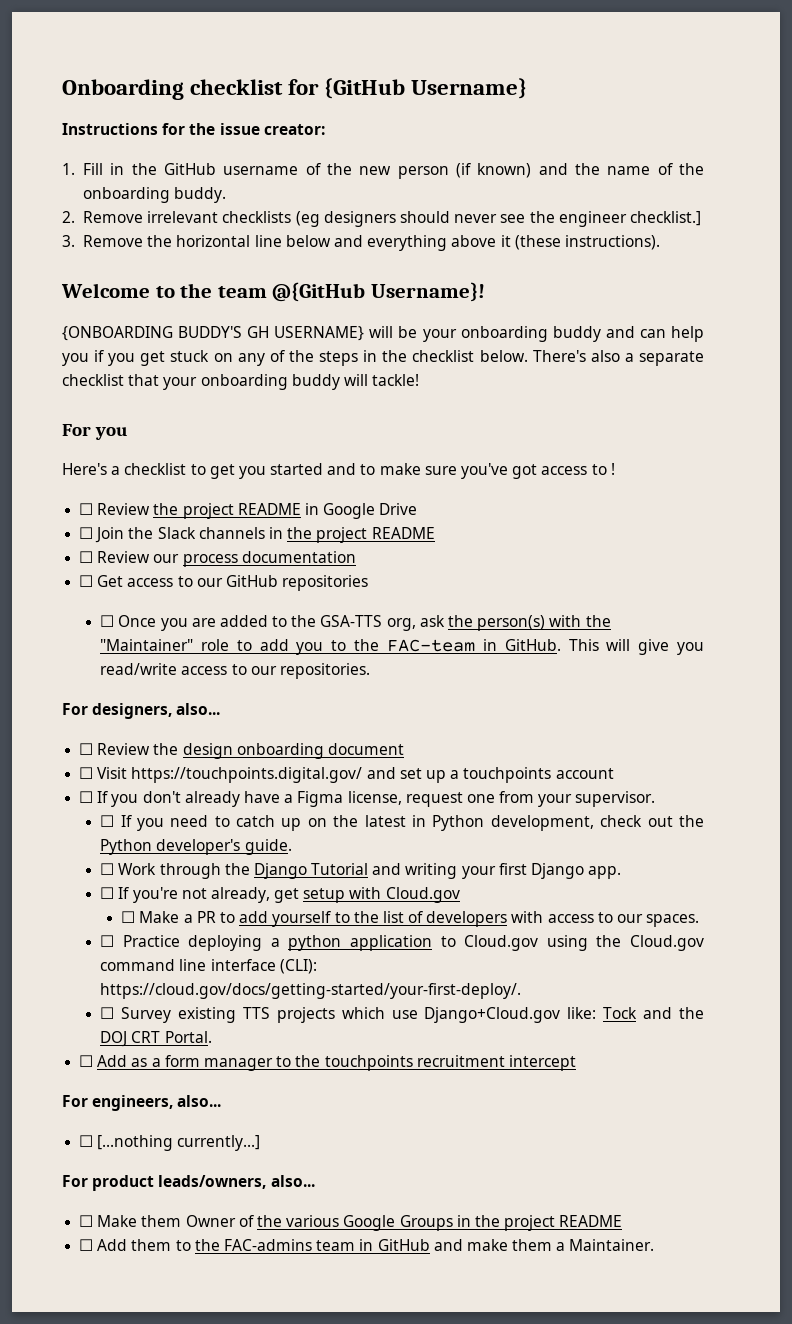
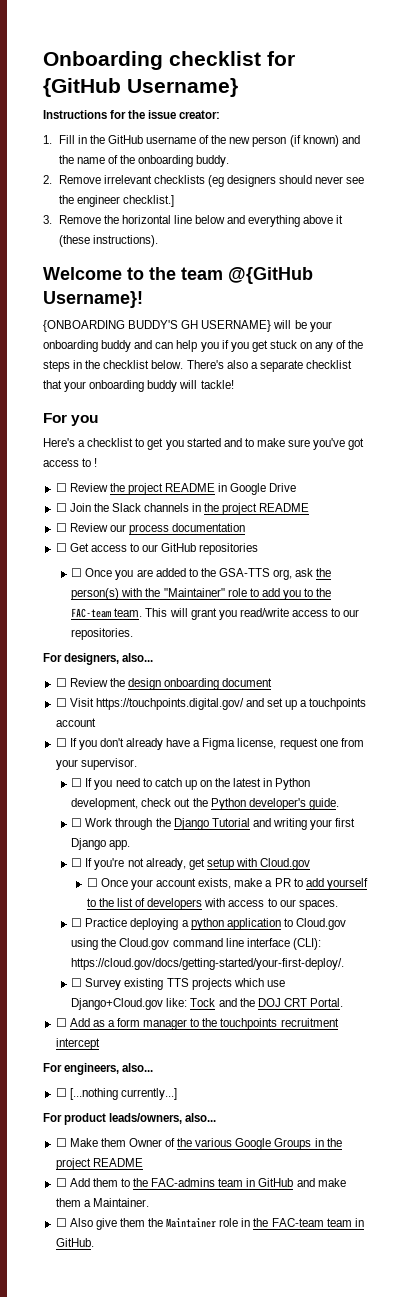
- ☐ Once you are added to the GSA-TTS org, ask the person(s) with the "Maintainer" role to add you to the FAC-team in GitHub.
+ ☐ Once you are added to the GSA-TTS org, ask the person(s) with the "Maintainer" role to add you to the FAC-team team.
- This will give you read/write access to our repositories.
+ This will grant you read/write access to our repositories.
- ☐ Make a PR to add yourself to the list of developers with access to our spaces.
+ ☐ Once your account exists, make a PR to add yourself to the list of developers with access to our spaces.
+ ☐ Also give them the Maintainer role in the FAC-team team in GitHub.

